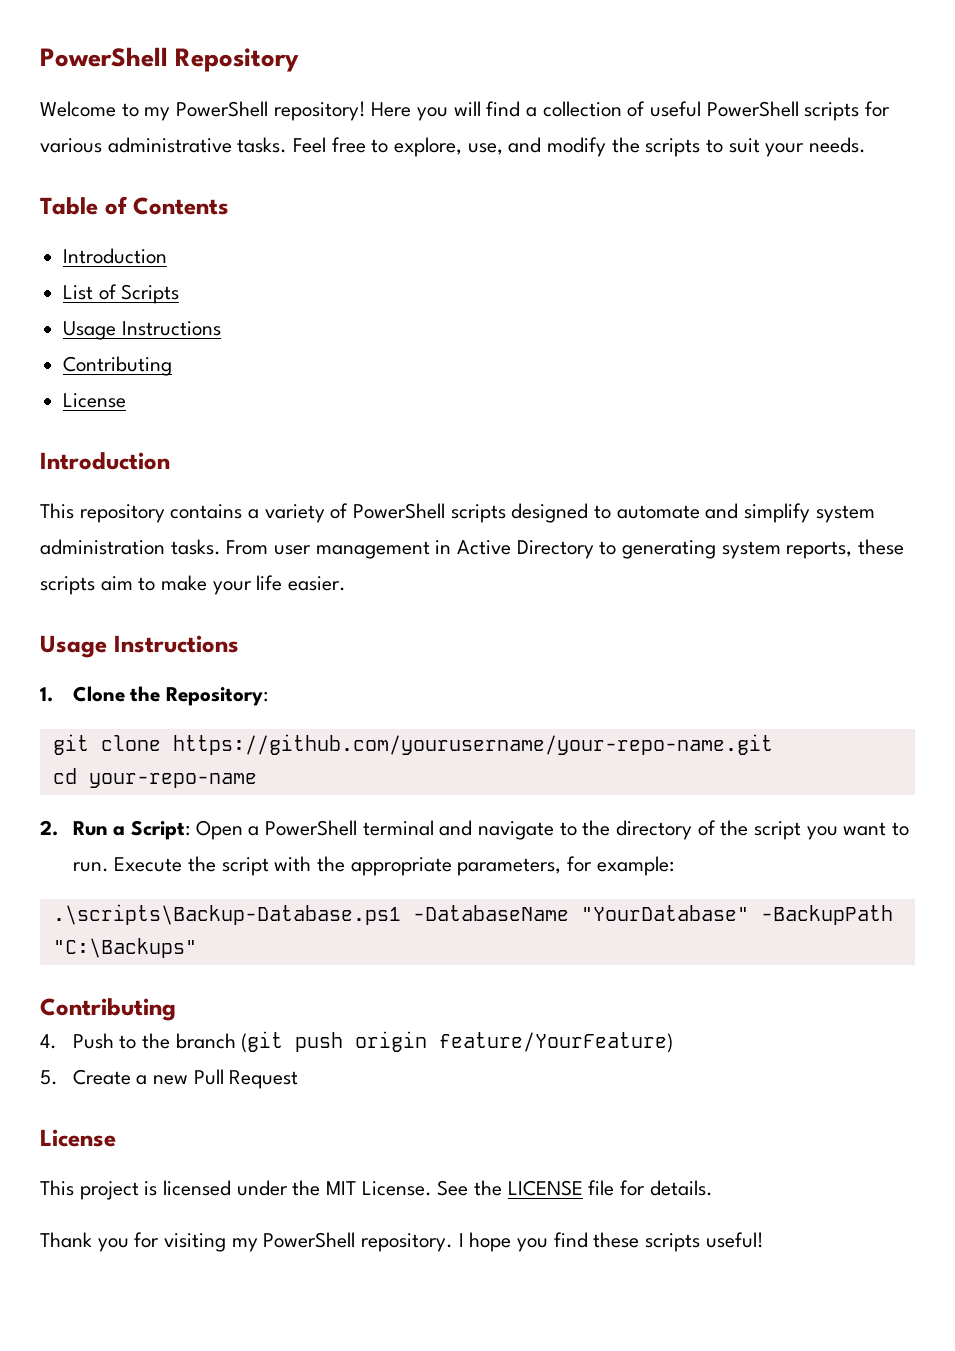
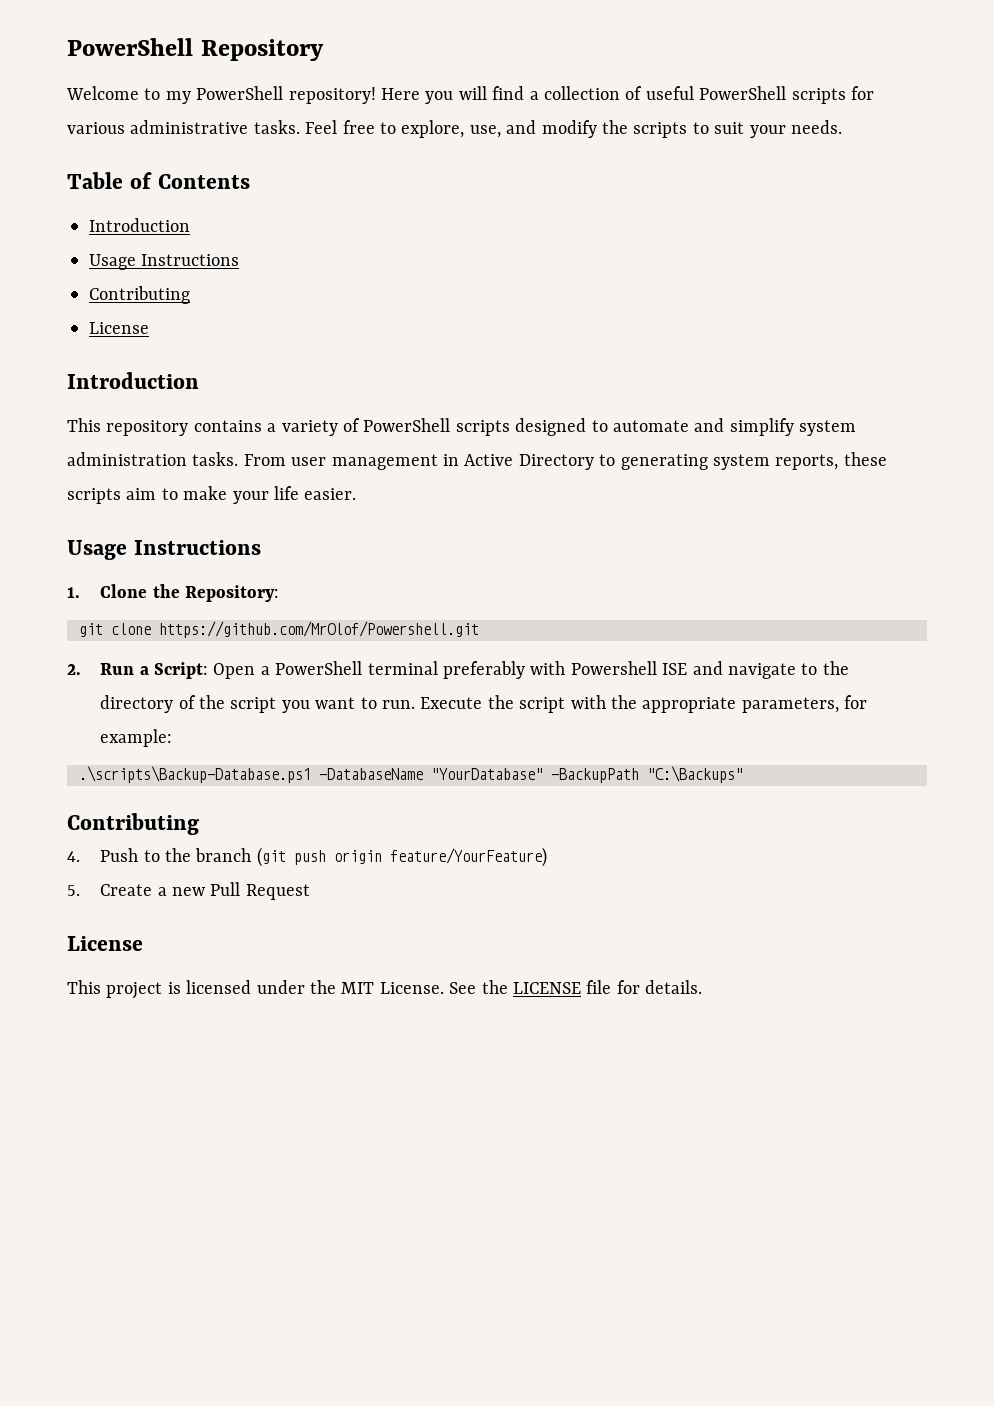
- List of Scripts
- git clone https://github.com/yourusername/your-repo-name.git
- cd your-repo-name
+ git clone https://github.com/MrOlof/Powershell.git
- 2. Run a Script: Open a PowerShell terminal and navigate to the directory of the script you want to run.
+ 2. Run a Script: Open a PowerShell terminal preferably with Powershell ISE and navigate to the directory of the script you want to run.
- Thank you for visiting my PowerShell repository. I hope you find these scripts useful!

